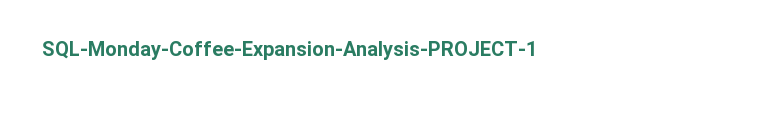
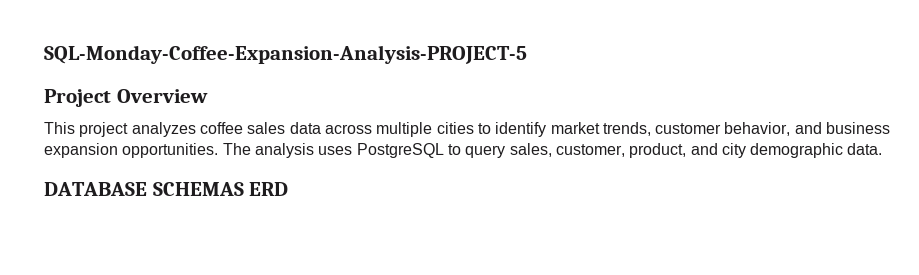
- SQL-Monday-Coffee-Expansion-Analysis-PROJECT-1
+ SQL-Monday-Coffee-Expansion-Analysis-PROJECT-5
+ Project Overview
+ This project analyzes coffee sales data across multiple cities to identify market trends, customer behavior, and business expansion opportunities. The analysis uses PostgreSQL to query sales, customer, product, and city demographic data.
+ DATABASE SCHEMAS ERD

